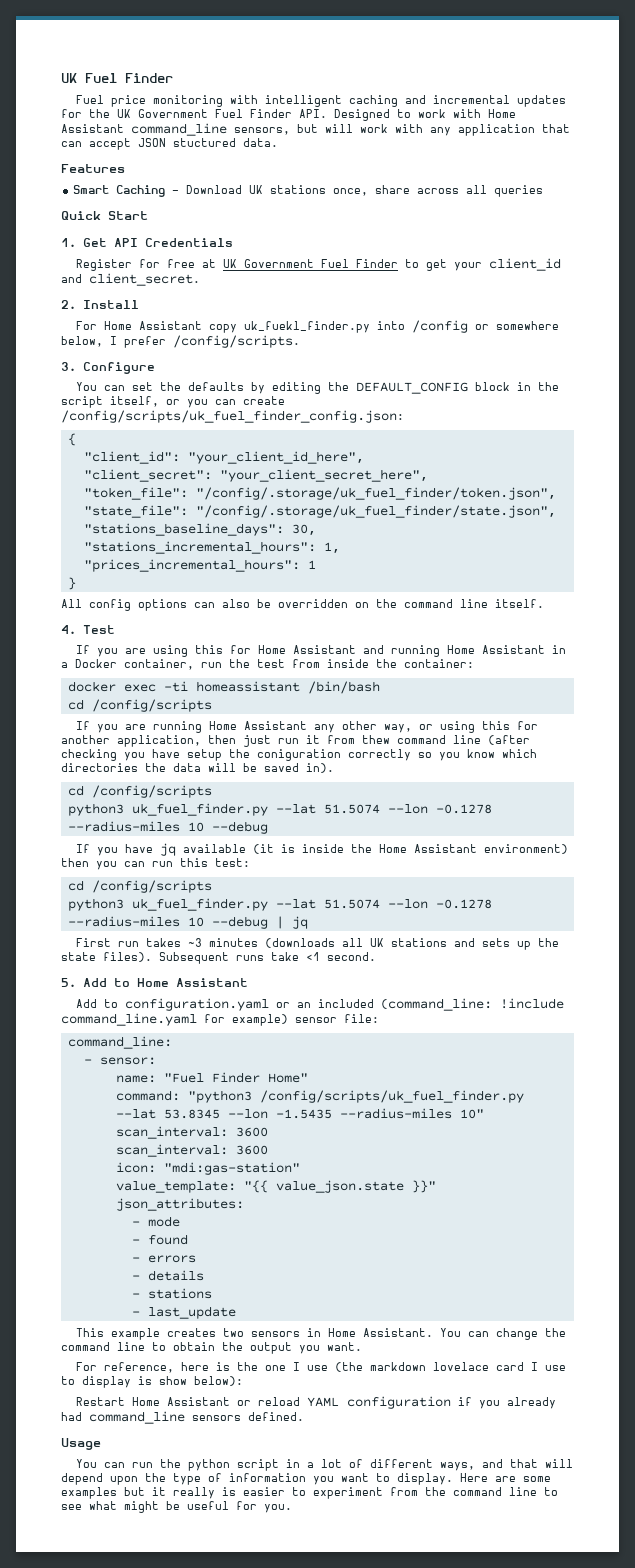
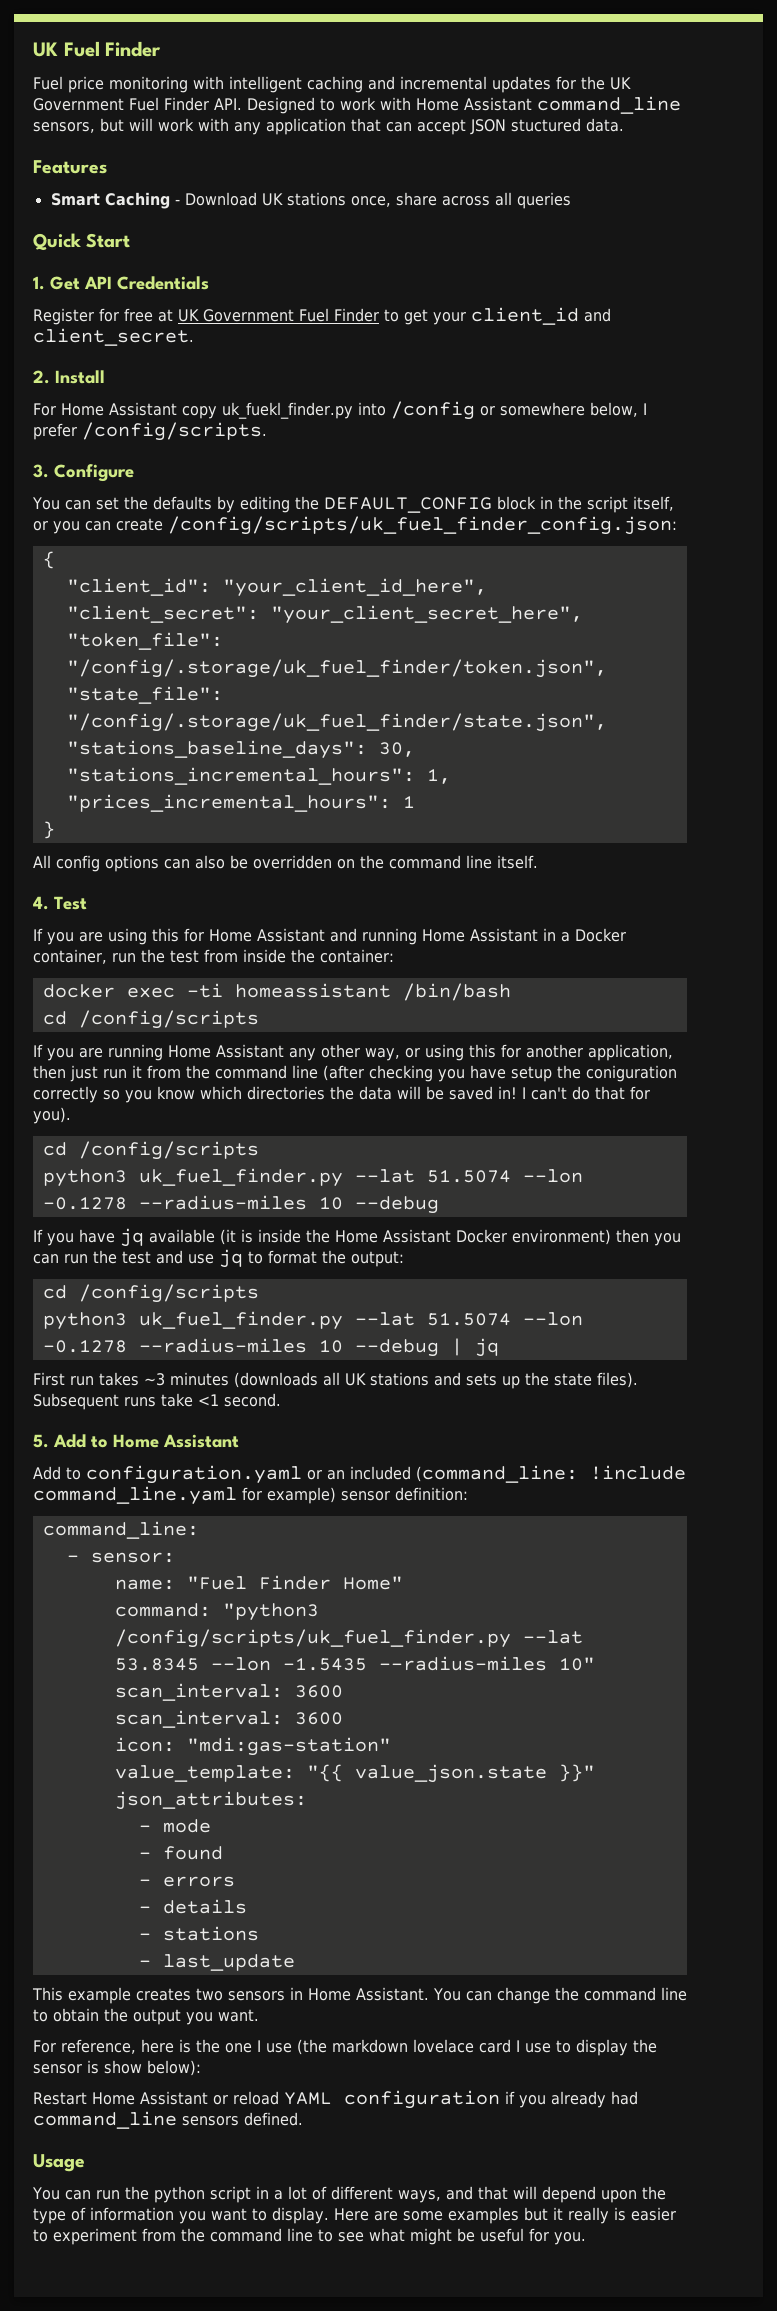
- If you are running Home Assistant any other way, or using this for another application, then just run it from thew command line (after checking you have setup the coniguration correctly so you know which directories the data will be saved in).
+ If you are running Home Assistant any other way, or using this for another application, then just run it from the command line (after checking you have setup the coniguration correctly so you know which directories the data will be saved in! I can't do that for you).
- If you have jq available (it is inside the Home Assistant environment) then you can run this test:
+ If you have jq available (it is inside the Home Assistant Docker environment) then you can run the test and use jq to format the output:
- Add to configuration.yaml or an included (command_line: !include command_line.yaml for example) sensor file:
+ Add to configuration.yaml or an included (command_line: !include command_line.yaml for example) sensor definition:
- For reference, here is the one I use (the markdown lovelace card I use to display is show below):
+ For reference, here is the one I use (the markdown lovelace card I use to display the sensor is show below):

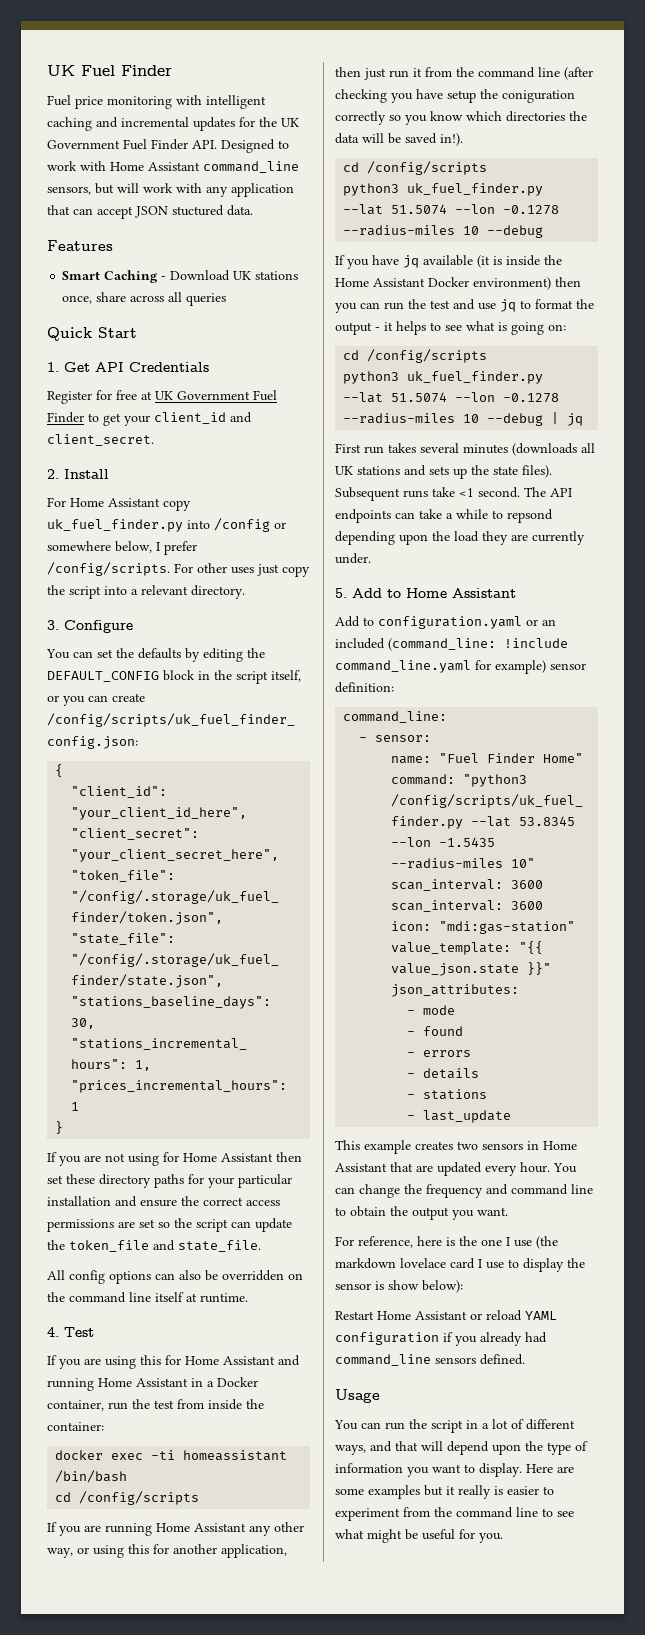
- For Home Assistant copy uk_fuekl_finder.py into /config or somewhere below, I prefer /config/scripts.
+ For Home Assistant copy uk_fuel_finder.py into /config or somewhere below, I prefer /config/scripts. For other uses just copy the script into a relevant directory.
+ If you are not using for Home Assistant then set these directory paths for your particular installation and ensure the correct access permissions are set so the script can update the token_file and state_file.
- All config options can also be overridden on the command line itself.
+ All config options can also be overridden on the command line itself at runtime.
- If you are running Home Assistant any other way, or using this for another application, then just run it from the command line (after checking you have setup the coniguration correctly so you know which directories the data will be saved in! I can't do that for you).
+ If you are running Home Assistant any other way, or using this for another application, then just run it from the command line (after checking you have setup the coniguration correctly so you know which directories the data will be saved in!).
- If you have jq available (it is inside the Home Assistant Docker environment) then you can run the test and use jq to format the output:
+ If you have jq available (it is inside the Home Assistant Docker environment) then you can run the test and use jq to format the output - it helps to see what is going on:
- First run takes ~3 minutes (downloads all UK stations and sets up the state files).
+ First run takes several minutes (downloads all UK stations and sets up the state files).
+ The API endpoints can take a while to repsond depending upon the load they are currently under.
- This example creates two sensors in Home Assistant.
+ This example creates two sensors in Home Assistant that are updated every hour.
- You can change the command line to obtain the output you want.
+ You can change the frequency and command line to obtain the output you want.
- You can run the python script in a lot of different ways, and that will depend upon the type of information you want to display.
+ You can run the script in a lot of different ways, and that will depend upon the type of information you want to display.

